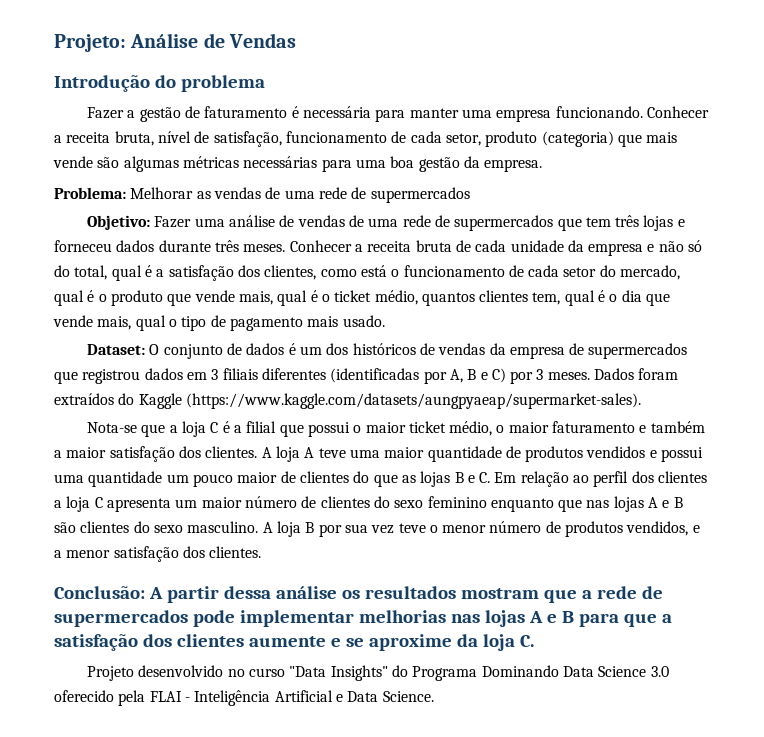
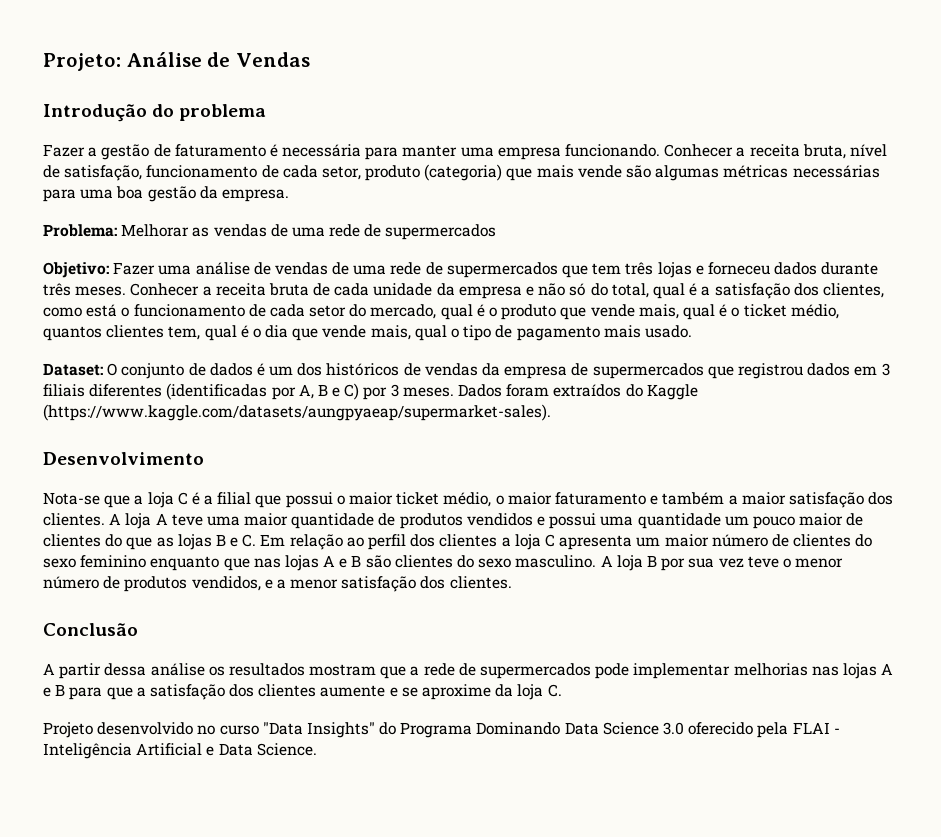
+ Desenvolvimento
- Conclusão: A partir dessa análise os resultados mostram que a rede de supermercados pode implementar melhorias nas lojas A e B para que a satisfação dos clientes aumente e se aproxime da loja C.
+ Conclusão
+ A partir dessa análise os resultados mostram que a rede de supermercados pode implementar melhorias nas lojas A e B para que a satisfação dos clientes aumente e se aproxime da loja C.

